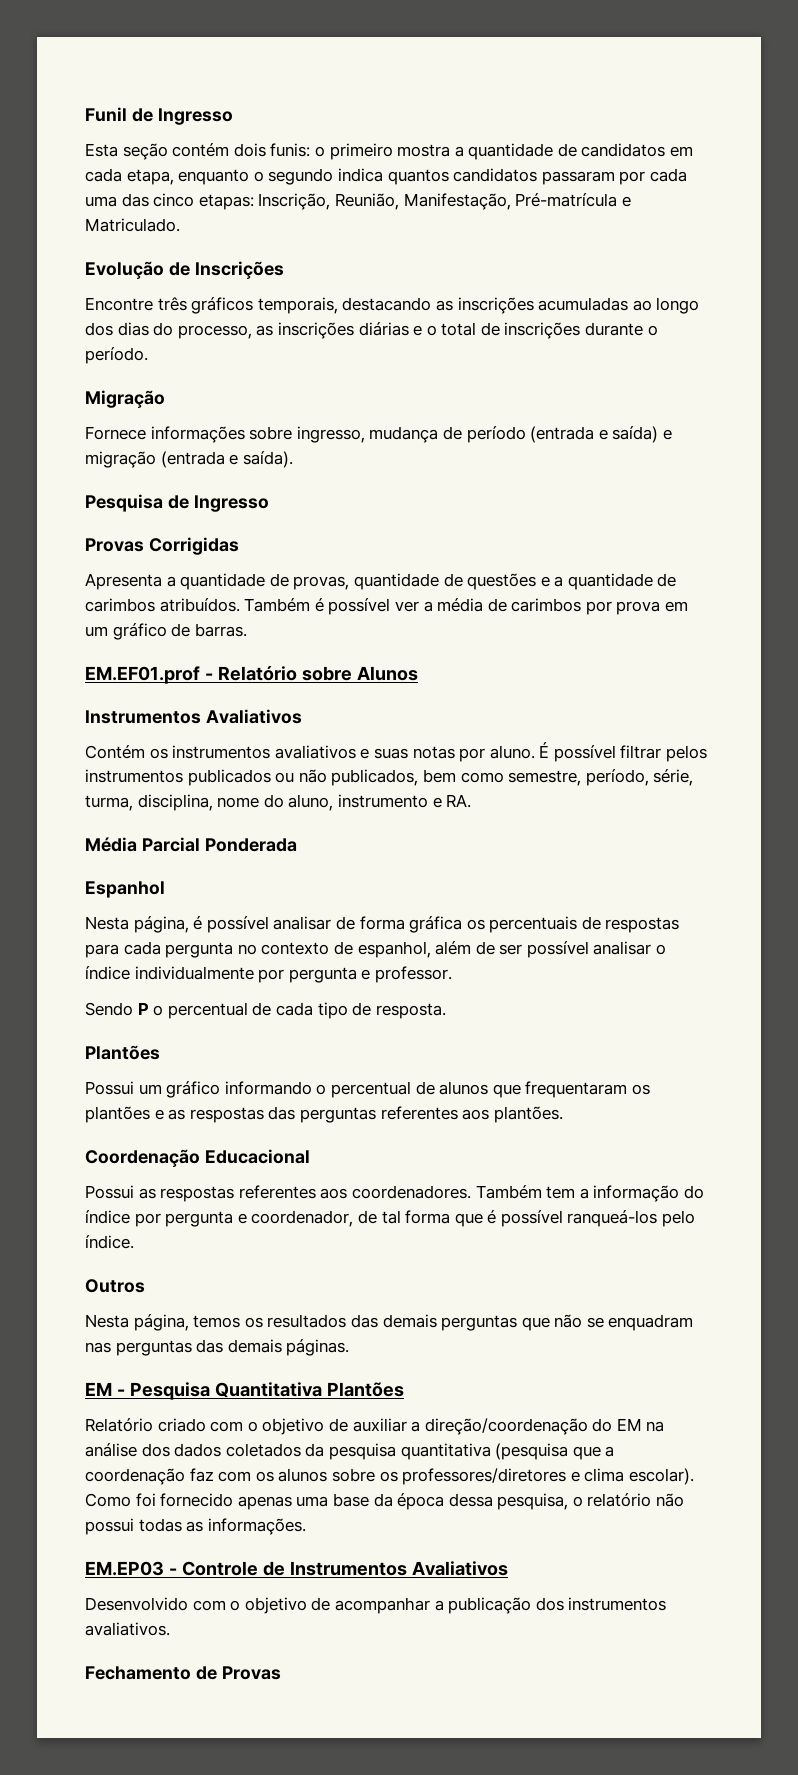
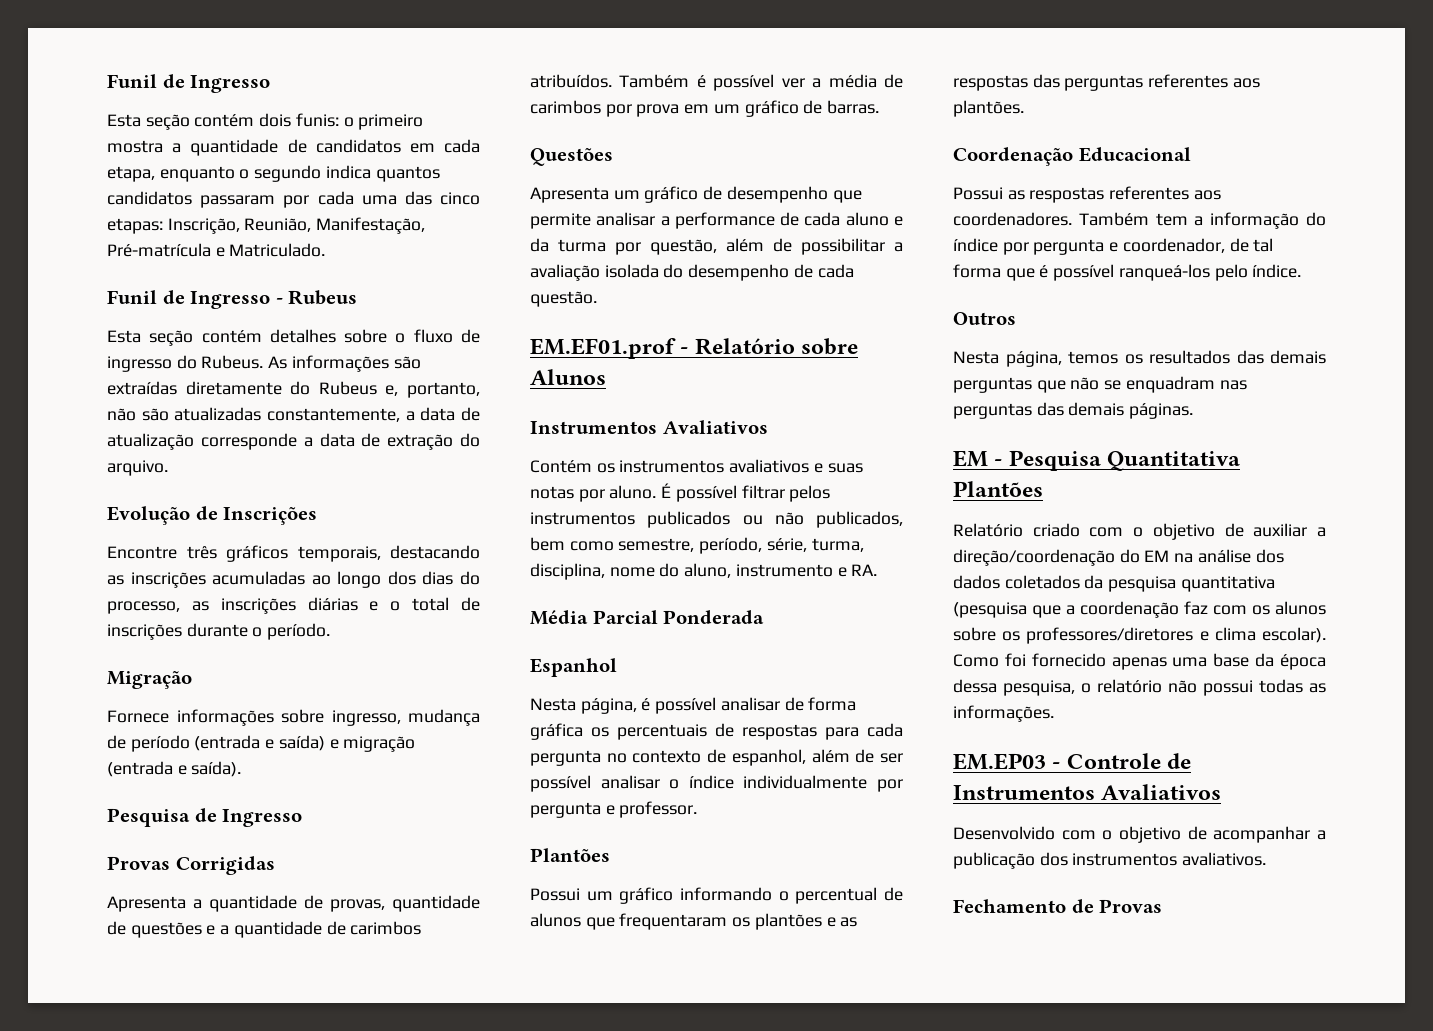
+ Funil de Ingresso - Rubeus
+ Esta seção contém detalhes sobre o fluxo de ingresso do Rubeus. As informações são extraídas diretamente do Rubeus e, portanto, não são atualizadas constantemente, a data de atualização corresponde a data de extração do arquivo.
+ Questões
+ Apresenta um gráfico de desempenho que permite analisar a performance de cada aluno e da turma por questão, além de possibilitar a avaliação isolada do desempenho de cada questão.
- Sendo P o percentual de cada tipo de resposta.

